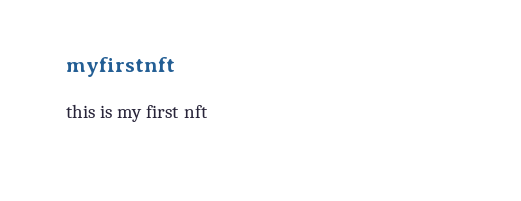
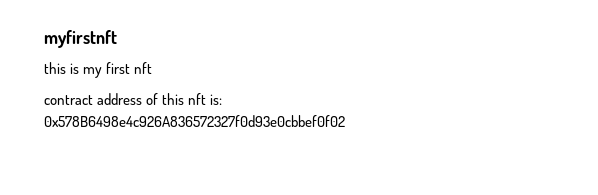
+ contract address of this nft is: 0x578B6498e4c926A836572327f0d93e0cbbef0f02

